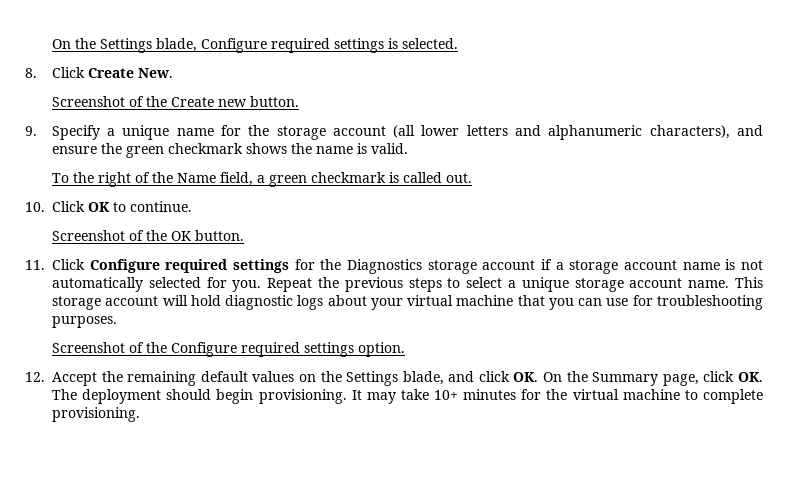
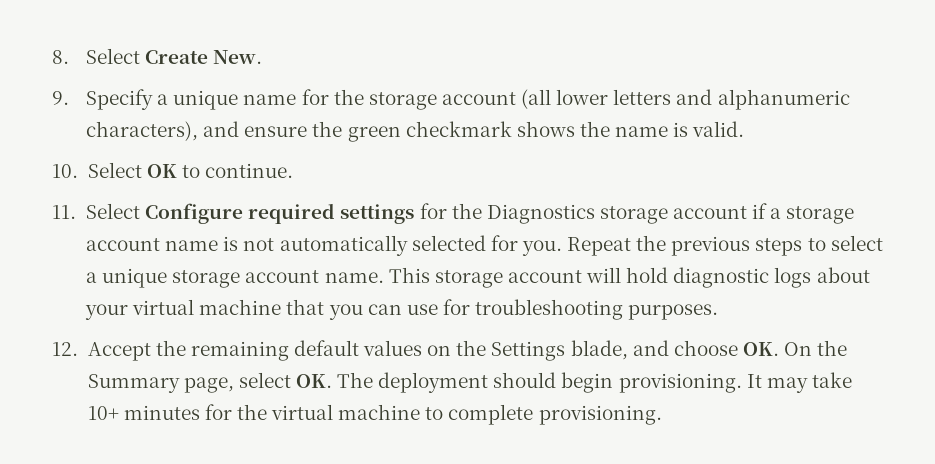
- On the Settings blade, Configure required settings is selected.
- 8. Click Create New.
- Screenshot of the Create new button.
+ 8. Select Create New.
- To the right of the Name field, a green checkmark is called out.
- 10. Click OK to continue.
+ 10. Select OK to continue.
- Screenshot of the OK button.
- 11. Click Configure required settings for the Diagnostics storage account if a storage account name is not automatically selected for you.
+ 11. Select Configure required settings for the Diagnostics storage account if a storage account name is not automatically selected for you.
- Screenshot of the Configure required settings option.
- 12. Accept the remaining default values on the Settings blade, and click OK. On the Summary page, click OK. The deployment should begin provisioning.
+ 12. Accept the remaining default values on the Settings blade, and choose OK. On the Summary page, select OK. The deployment should begin provisioning.

